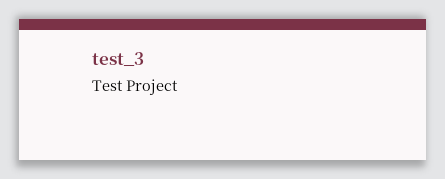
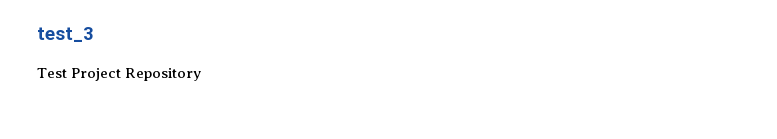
- Test Project
+ Test Project Repository

